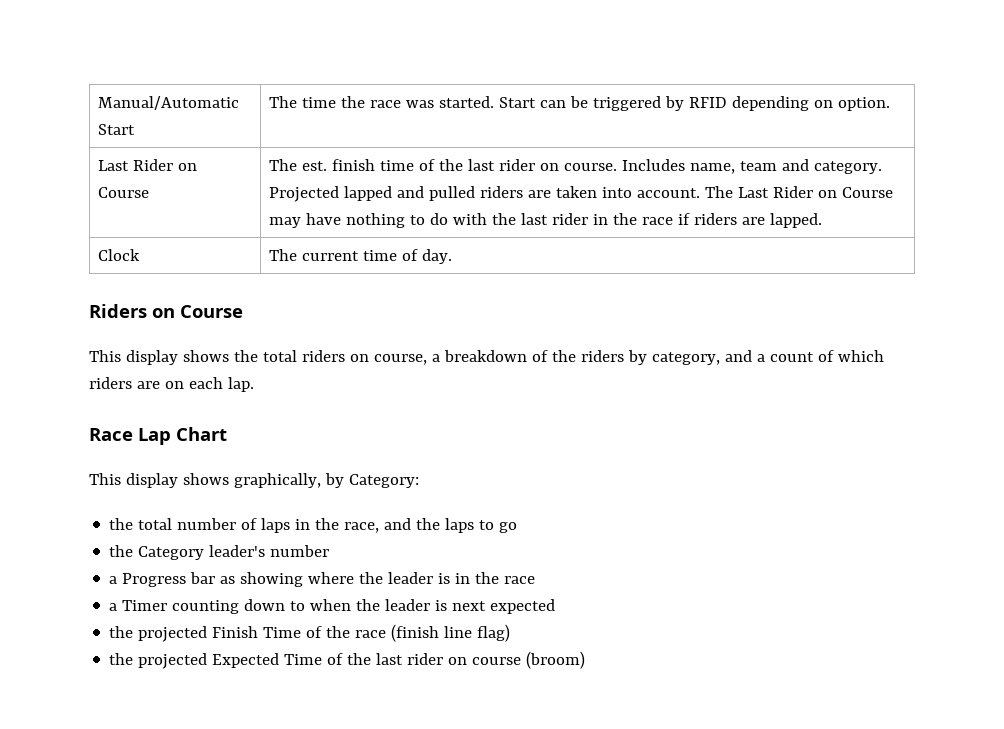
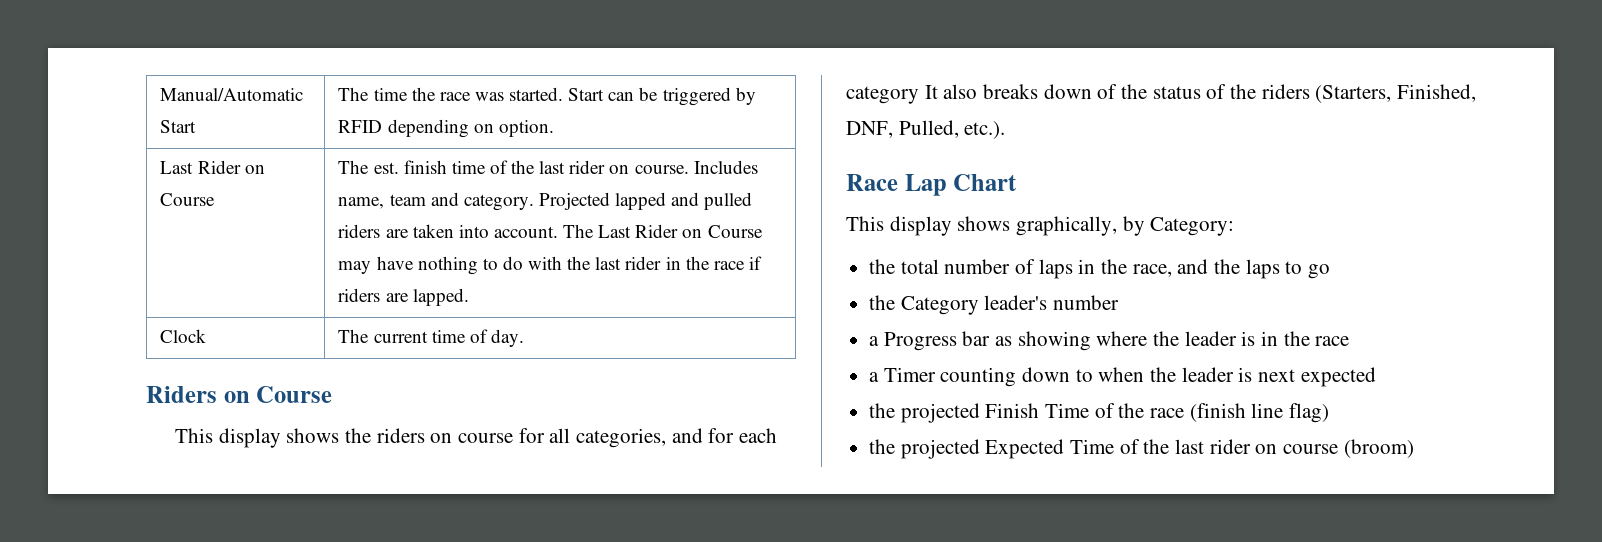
- This display shows the total riders on course, a breakdown of the riders by category, and a count of which riders are on each lap.
+ This display shows the riders on course for all categories, and for each category It also breaks down of the status of the riders (Starters, Finished, DNF, Pulled, etc.).

